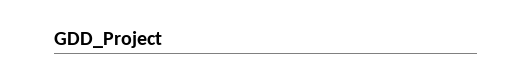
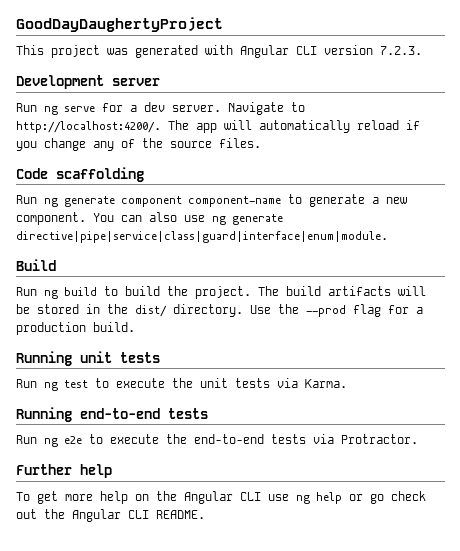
- GDD_Project
+ GoodDayDaughertyProject
+ This project was generated with Angular CLI version 7.2.3.
+ Development server
+ Run ng serve for a dev server. Navigate to http://localhost:4200/. The app will automatically reload if you change any of the source files.
+ Code scaffolding
+ Run ng generate component component-name to generate a new component. You can also use ng generate directive|pipe|service|class|guard|interface|enum|module.
+ Build
+ Run ng build to build the project. The build artifacts will be stored in the dist/ directory. Use the --prod flag for a production build.
+ Running unit tests
+ Run ng test to execute the unit tests via Karma.
+ Running end-to-end tests
+ Run ng e2e to execute the end-to-end tests via Protractor.
+ Further help
+ To get more help on the Angular CLI use ng help or go check out the Angular CLI README.

